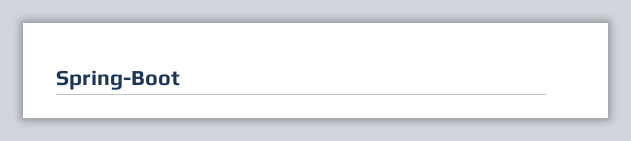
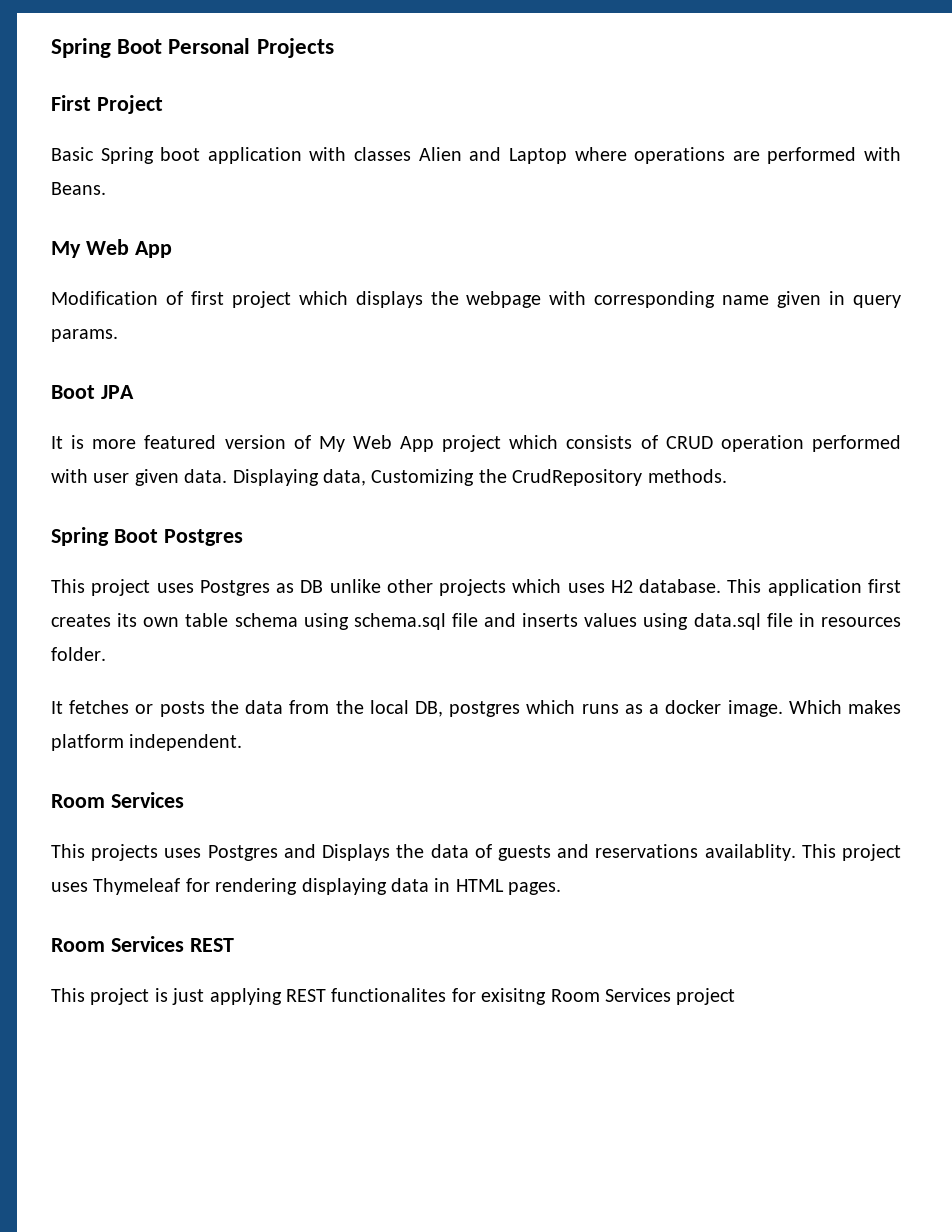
- Spring-Boot
+ Spring Boot Personal Projects
+ First Project
+ Basic Spring boot application with classes Alien and Laptop where operations are performed with Beans.
+ My Web App
+ Modification of first project which displays the webpage with corresponding name given in query params.
+ Boot JPA
+ It is more featured version of My Web App project which consists of CRUD operation performed with user given data. Displaying data, Customizing the CrudRepository methods.
+ Spring Boot Postgres
+ This project uses Postgres as DB unlike other projects which uses H2 database. This application first creates its own table schema using schema.sql file and inserts values using data.sql file in resources folder.
+ It fetches or posts the data from the local DB, postgres which runs as a docker image. Which makes platform independent.
+ Room Services
+ This projects uses Postgres and Displays the data of guests and reservations availablity. This project uses Thymeleaf for rendering displaying data in HTML pages.
+ Room Services REST
+ This project is just applying REST functionalites for exisitng Room Services project

